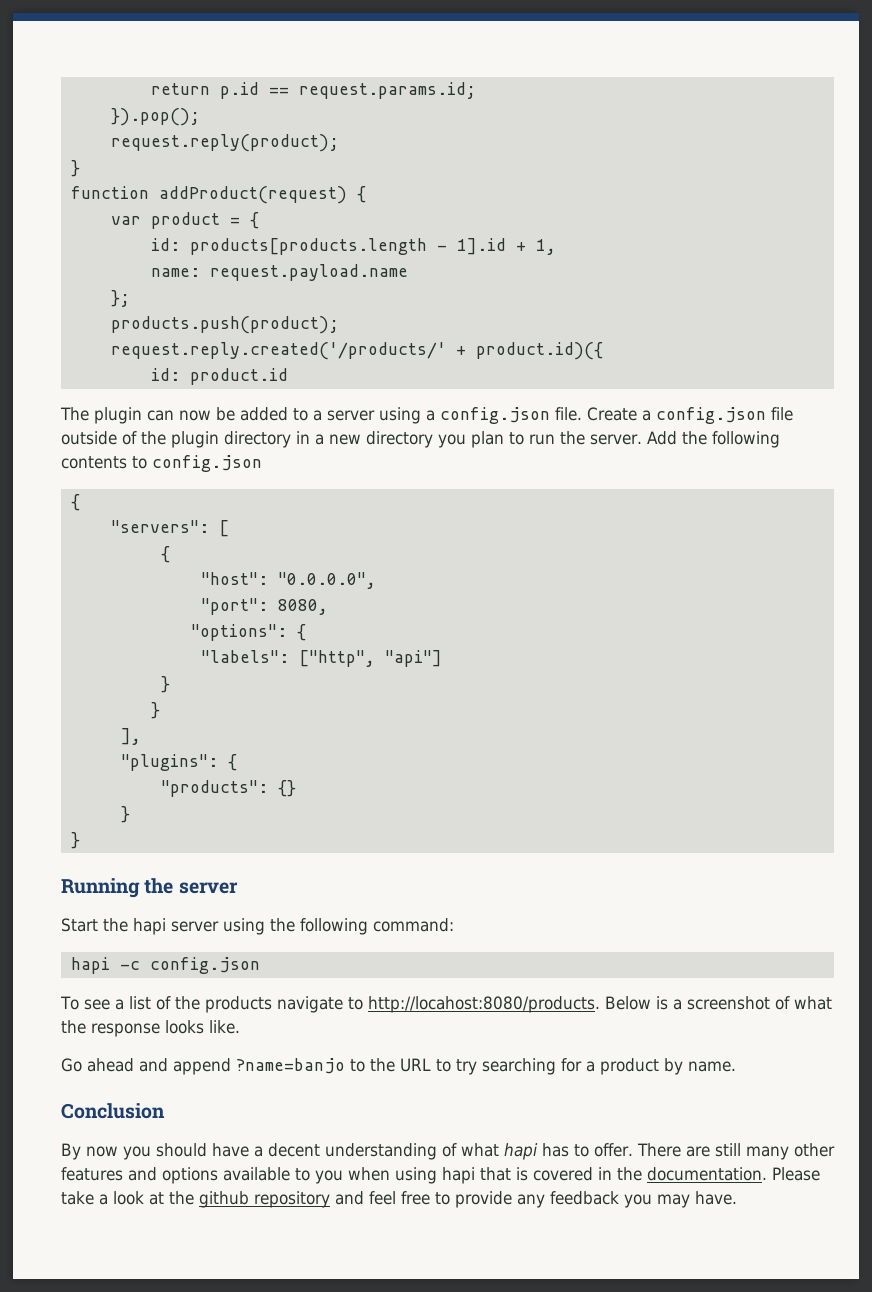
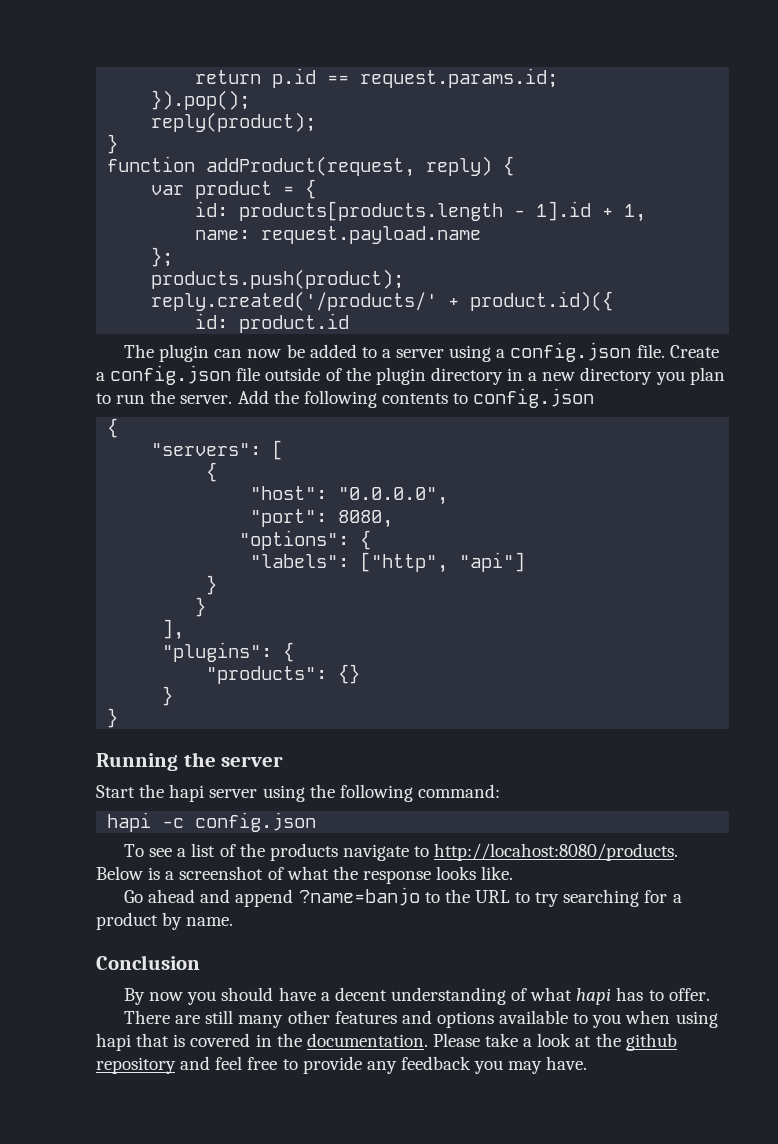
- request.reply(product);
+ reply(product);
- function addProduct(request) {
+ function addProduct(request, reply) {
- request.reply.created('/products/' + product.id)({
+ reply.created('/products/' + product.id)({
- By now you should have a decent understanding of what hapi has to offer. There are still many other features and options available to you when using hapi that is covered in the documentation.
+ By now you should have a decent understanding of what hapi has to offer.
+ There are still many other features and options available to you when using hapi that is covered in the documentation.

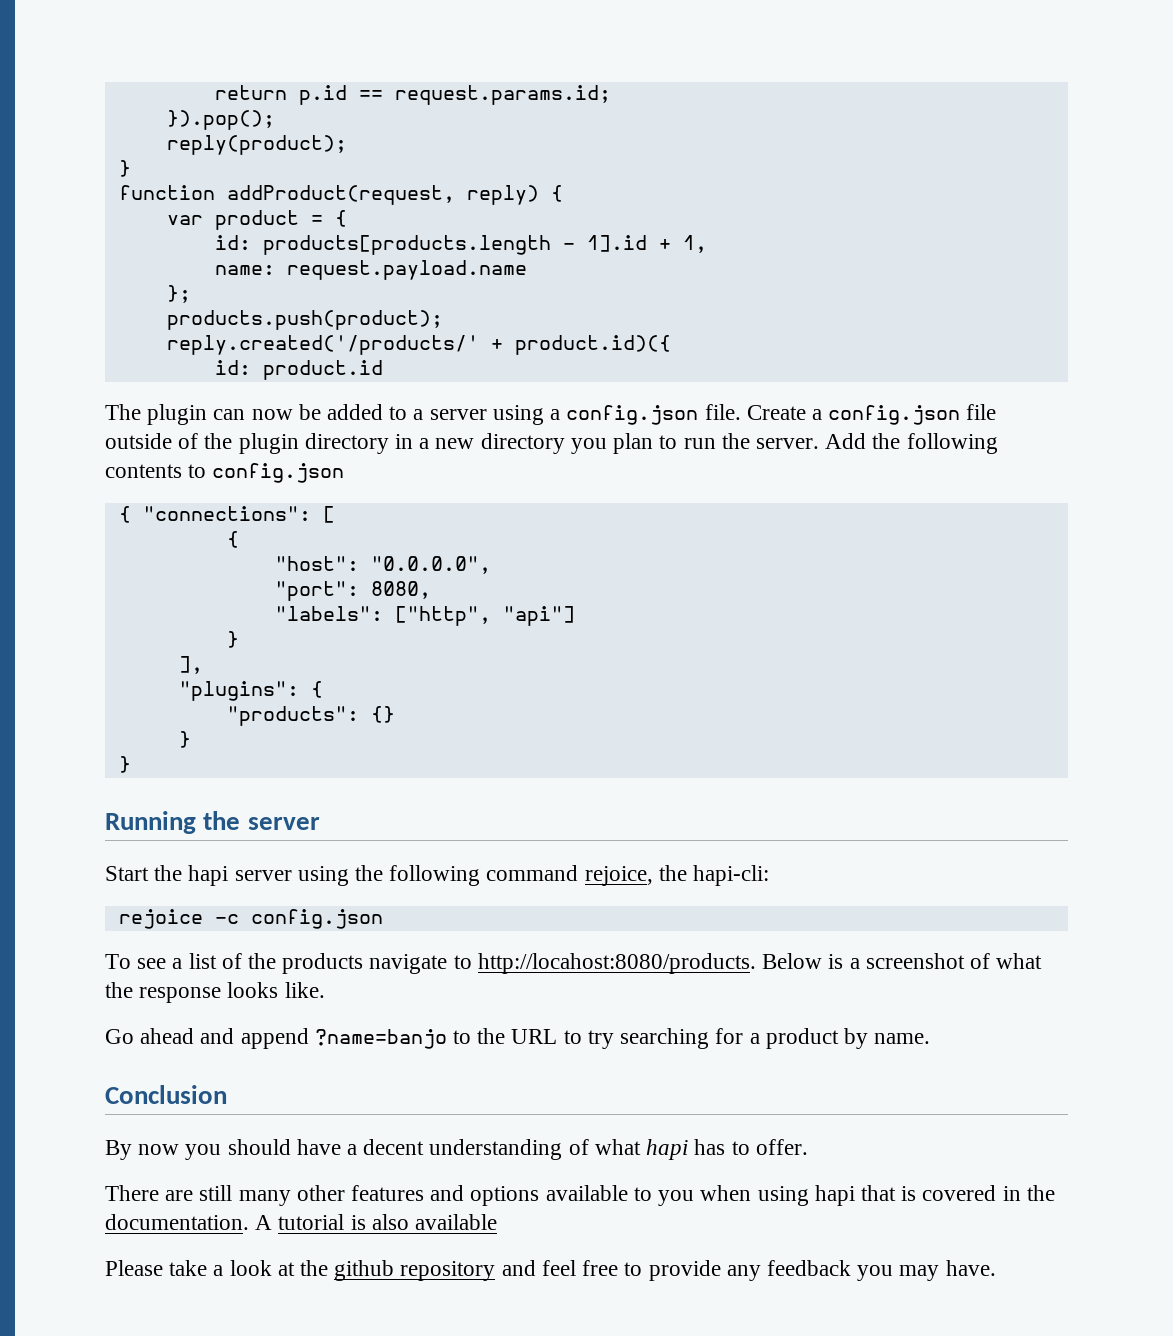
  Add the following contents to config.json
- {
- "servers": [
+ { "connections": [
- "options": {
  "labels": ["http", "api"]
- }
- Start the hapi server using the following command:
- hapi -c config.json
+ Start the hapi server using the following command rejoice, the hapi-cli:
+ rejoice -c config.json
- There are still many other features and options available to you when using hapi that is covered in the documentation. Please take a look at the github repository and feel free to provide any feedback you may have.
+ There are still many other features and options available to you when using hapi that is covered in the documentation. A tutorial is also available
+ Please take a look at the github repository and feel free to provide any feedback you may have.

